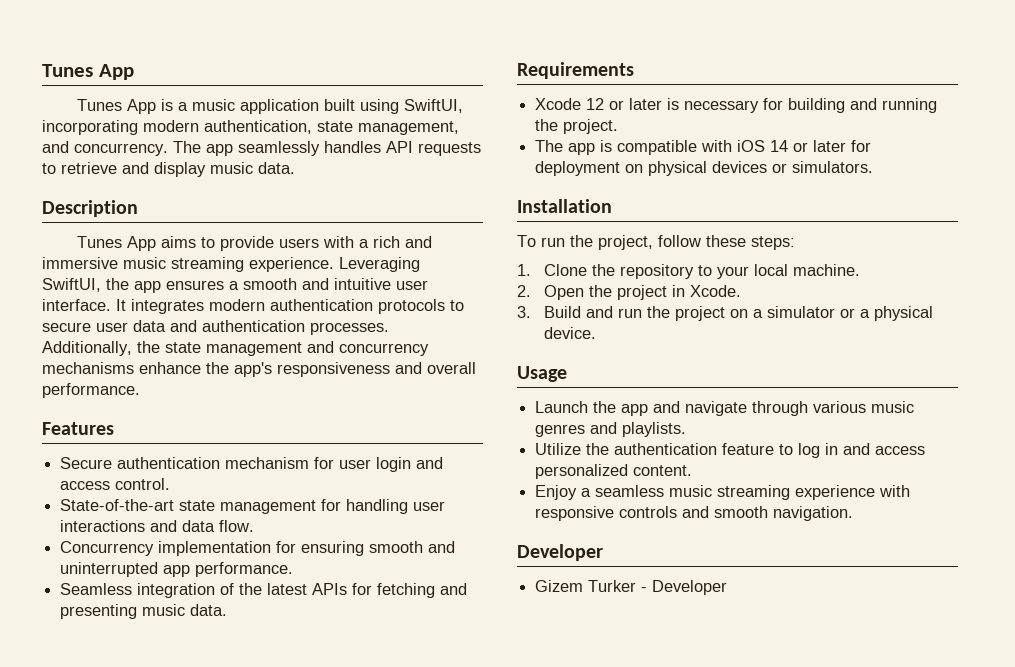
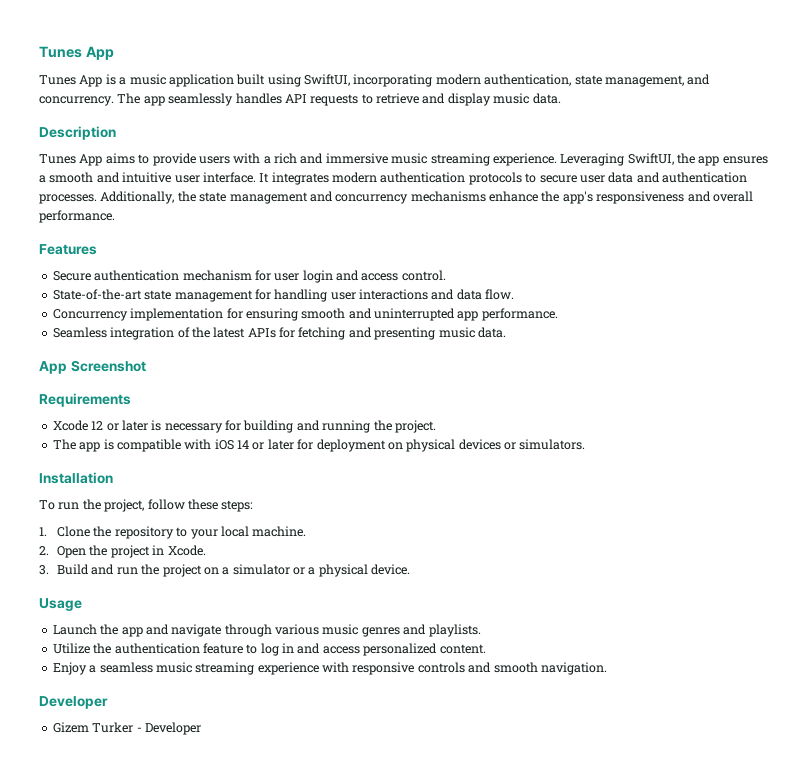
+ App Screenshot

